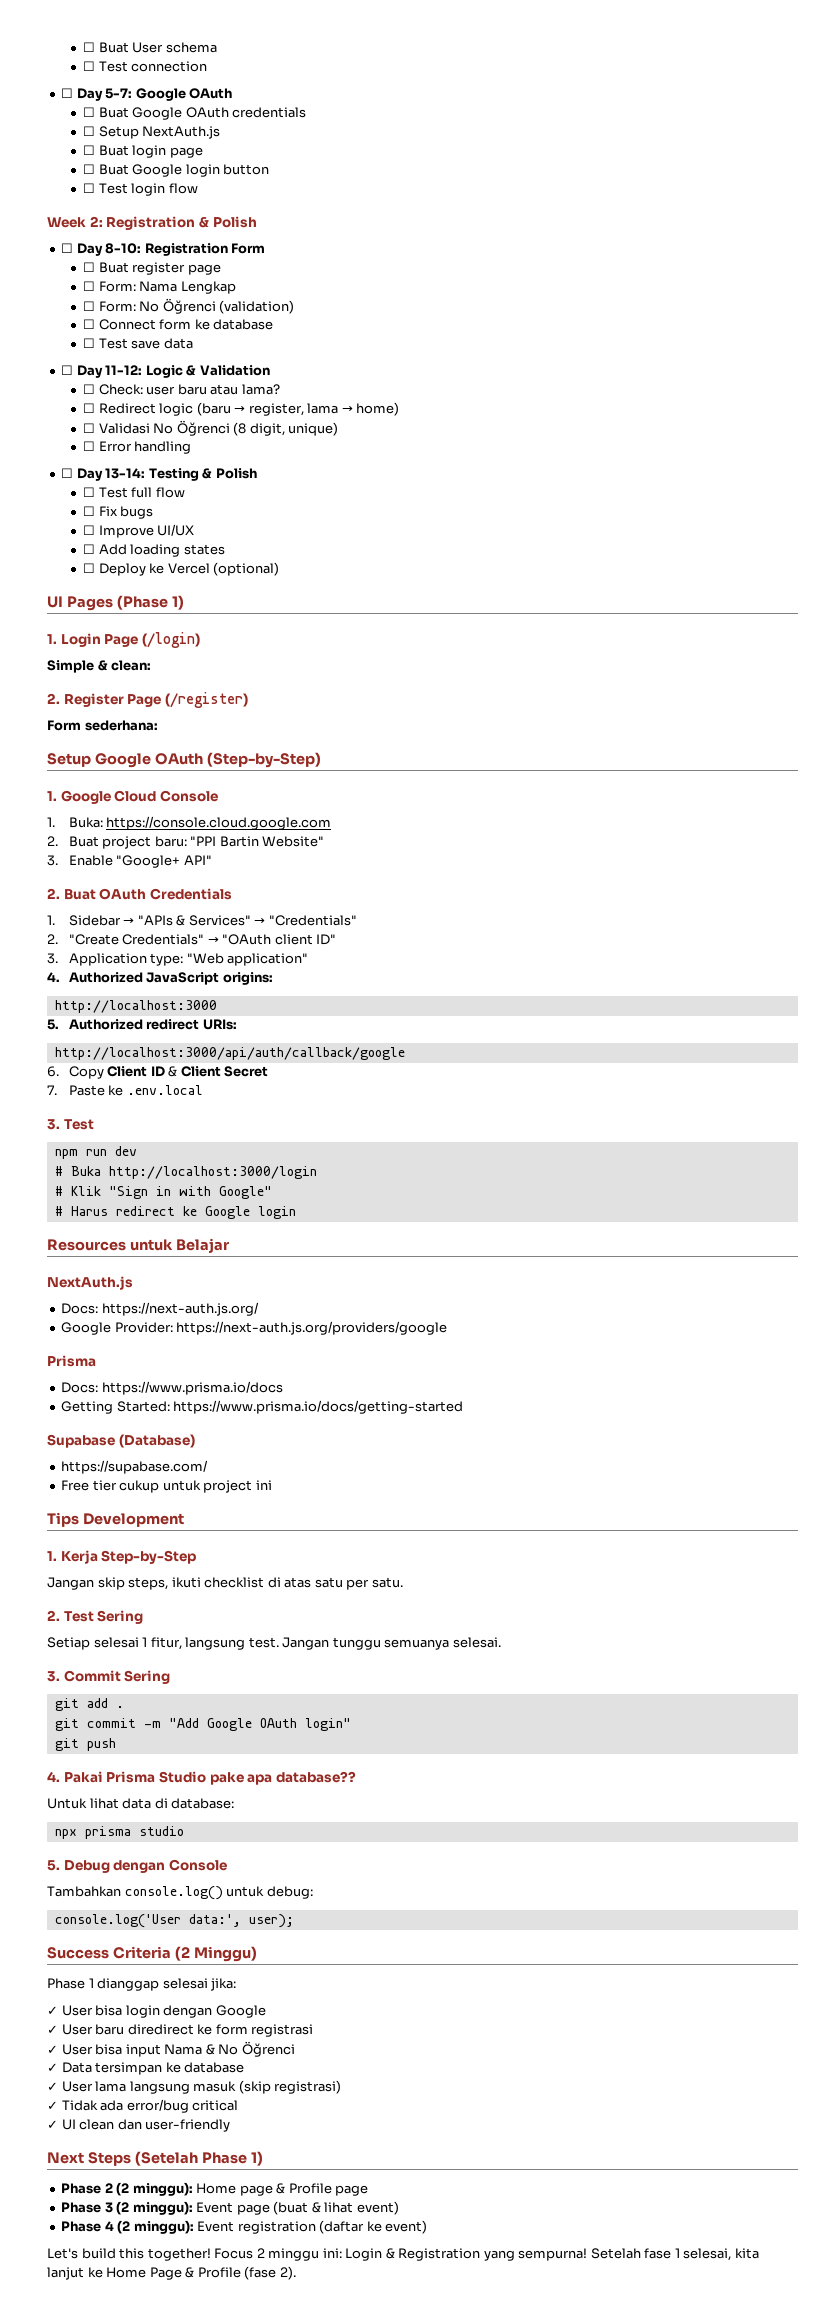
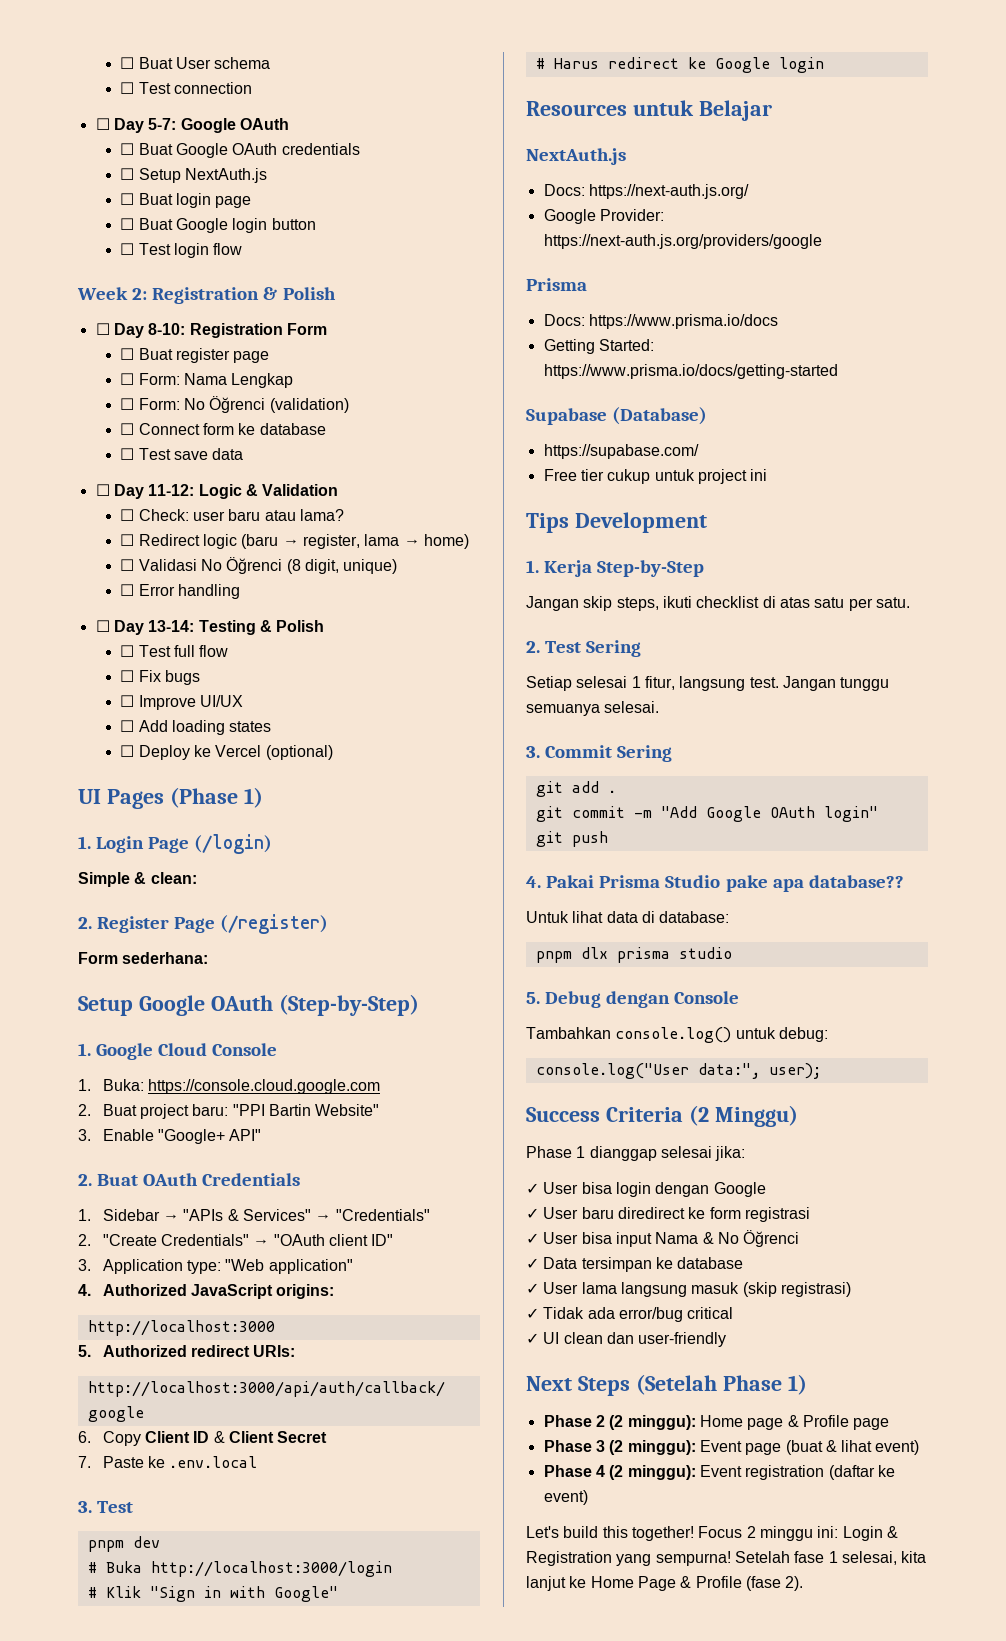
- npm run dev
+ pnpm dev
- npx prisma studio
+ pnpm dlx prisma studio
- console.log('User data:', user);
+ console.log("User data:", user);

